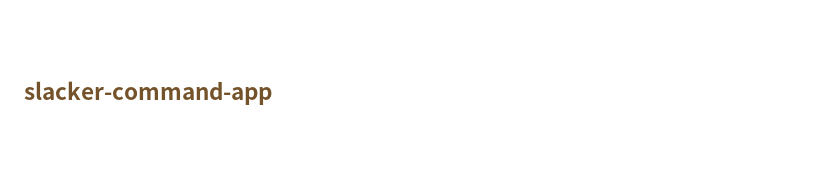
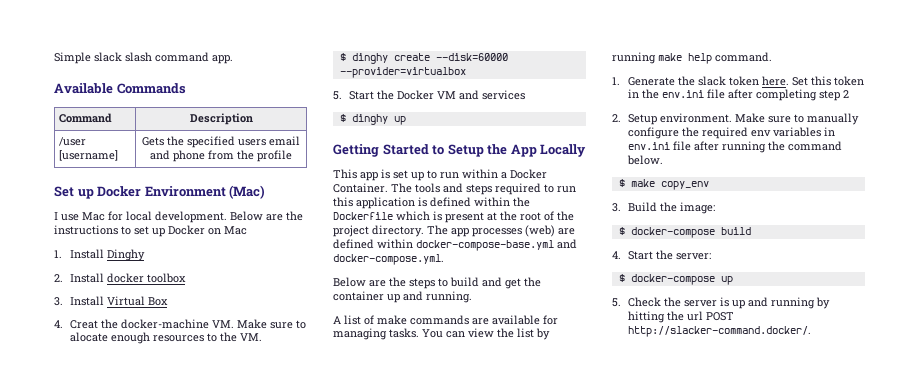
- slacker-command-app
+ Simple slack slash command app.
+ Available Commands
+ Command | Description
+ /user [username] | Gets the specified users email and phone from the profile
+ Set up Docker Environment (Mac)
+ I use Mac for local development. Below are the instructions to set up Docker on Mac
+ 1. Install Dinghy
+ 2. Install docker toolbox
+ 3. Install Virtual Box
+ 4. Creat the docker-machine VM. Make sure to alocate enough resources to the VM.
+ $ dinghy create --disk=60000 --provider=virtualbox
+ 5. Start the Docker VM and services
+ $ dinghy up
+ Getting Started to Setup the App Locally
+ This app is set up to run within a Docker Container. The tools and steps required to run this application is defined within the Dockerfile which is present at the root of the project directory. The app processes (web) are defined within docker-compose-base.yml and docker-compose.yml.
+ Below are the steps to build and get the container up and running.
+ A list of make commands are available for managing tasks. You can view the list by running make help command.
+ 1. Generate the slack token here. Set this token in the env.ini file after completing step 2
+ 2. Setup environment. Make sure to manually configure the required env variables in env.ini file after running the command below.
+ $ make copy_env
+ 3. Build the image:
+ $ docker-compose build
+ 4. Start the server:
+ $ docker-compose up
+ 5. Check the server is up and running by hitting the url POST http://slacker-command.docker/.

